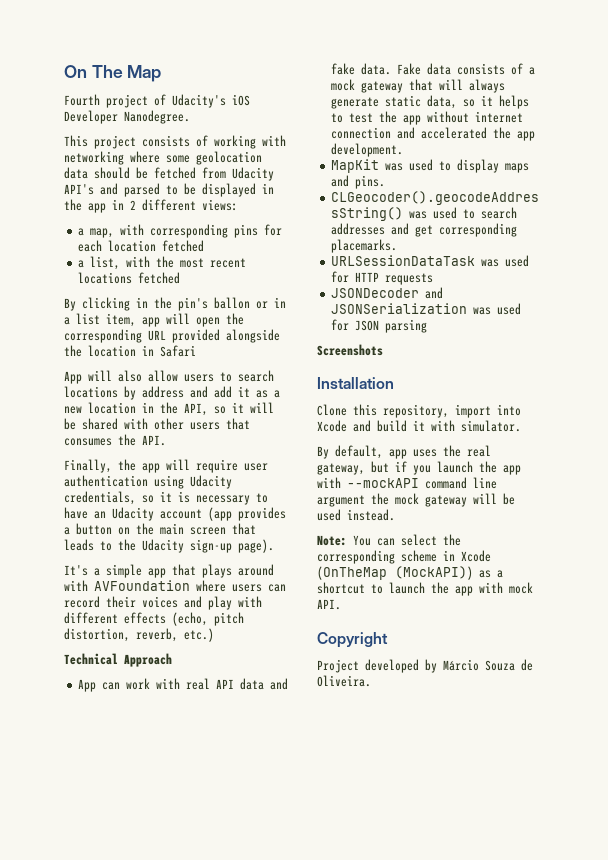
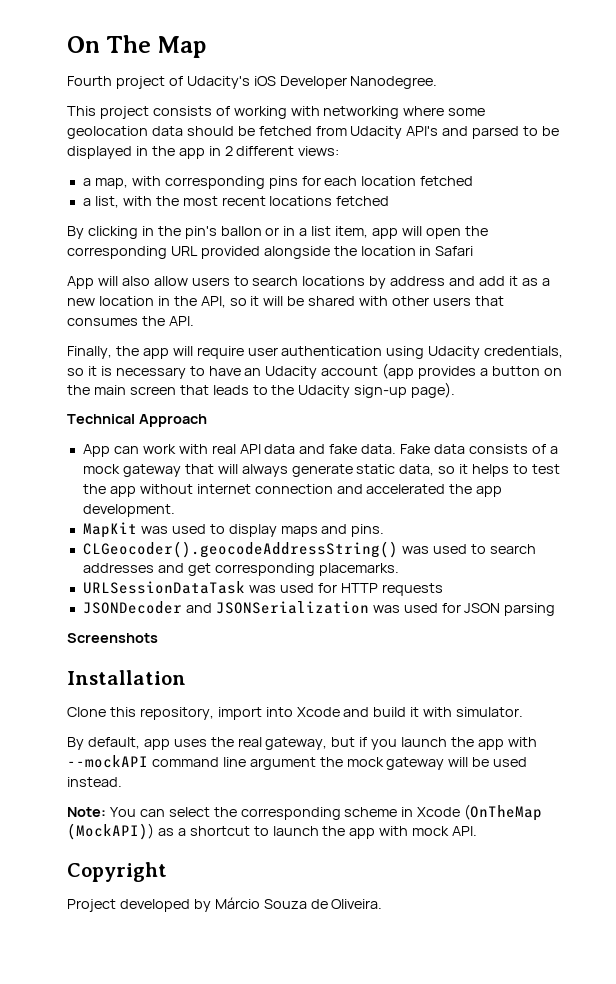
- It's a simple app that plays around with AVFoundation where users can record their voices and play with different effects (echo, pitch distortion, reverb, etc.)

